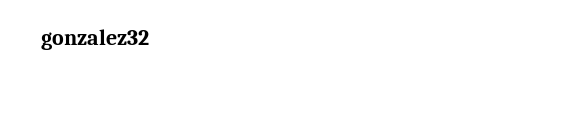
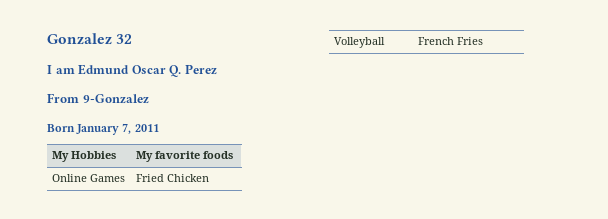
- gonzalez32
+ Gonzalez 32
+ I am Edmund Oscar Q. Perez
+ From 9-Gonzalez
+ Born January 7, 2011
+ My Hobbies | My favorite foods
+ Online Games | Fried Chicken
+ Volleyball | French Fries

